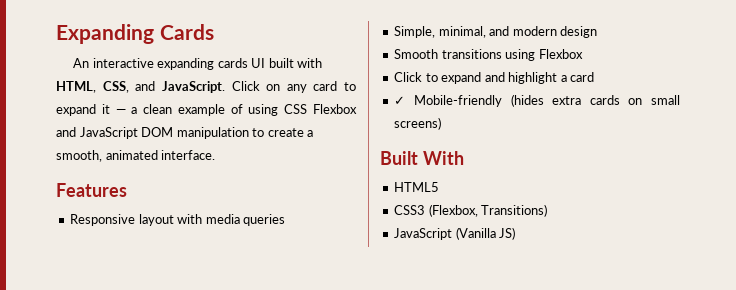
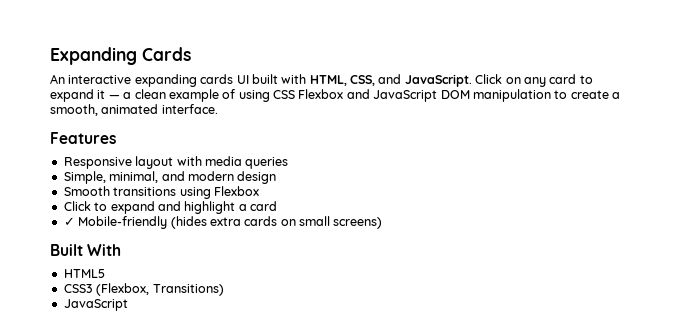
  CSS3 (Flexbox, Transitions)
- JavaScript (Vanilla JS)
+ JavaScript

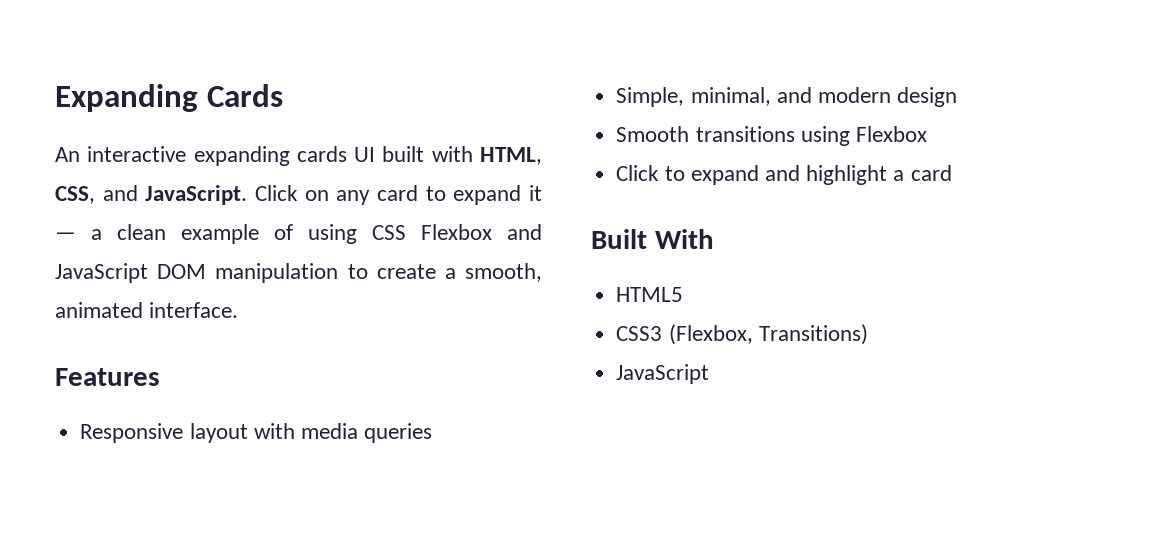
- ✓ Mobile-friendly (hides extra cards on small screens)

